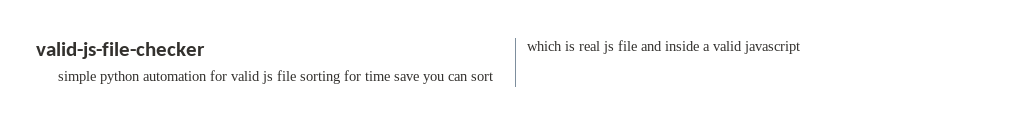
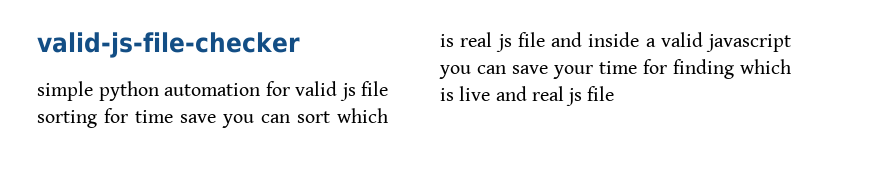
- simple python automation for valid js file sorting for time save you can sort which is real js file and inside a valid javascript
+ simple python automation for valid js file sorting for time save you can sort which is real js file and inside a valid javascript you can save your time for finding which is live and real js file

